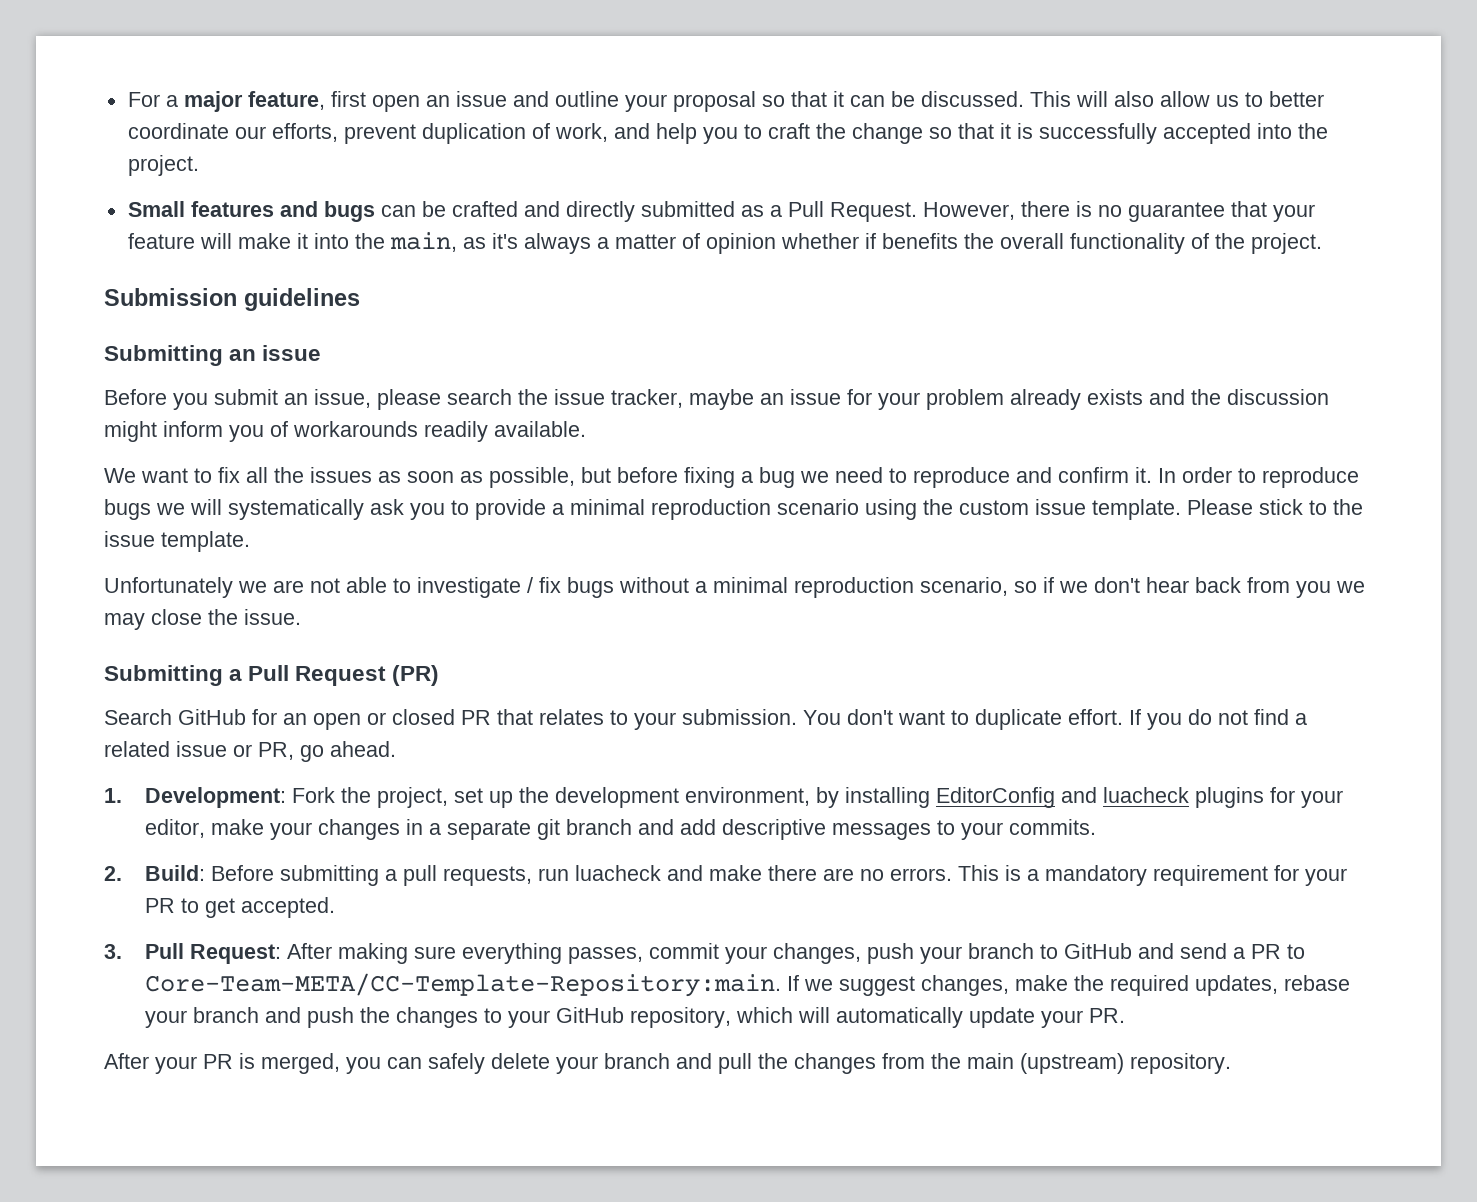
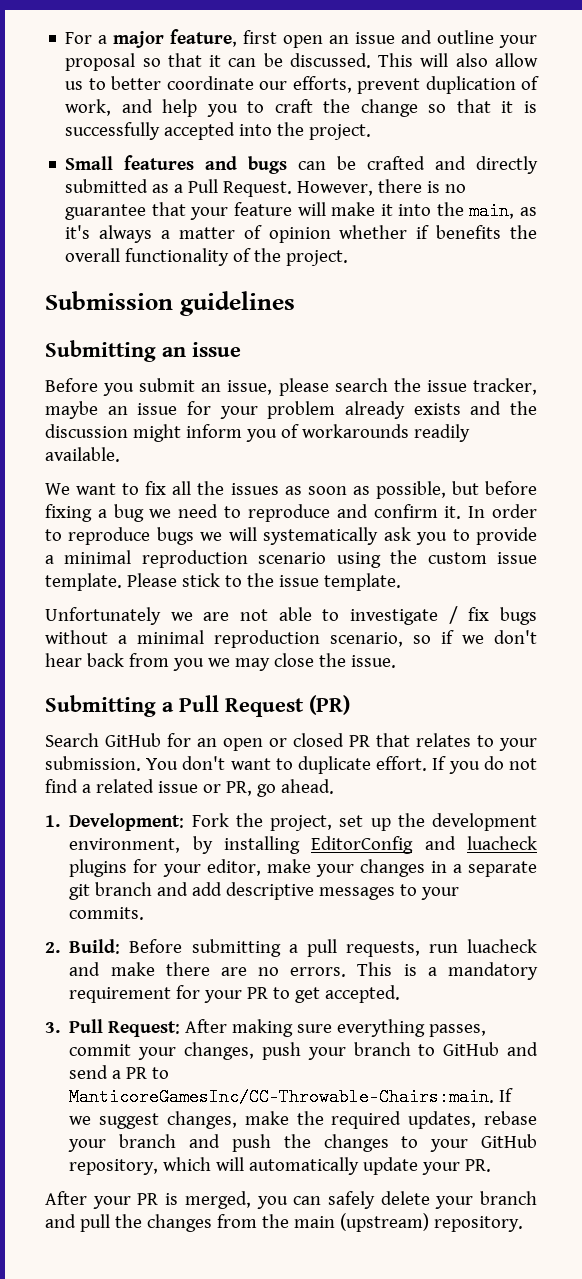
- 3. Pull Request: After making sure everything passes, commit your changes, push your branch to GitHub and send a PR to Core-Team-META/CC-Template-Repository:main.
+ 3. Pull Request: After making sure everything passes, commit your changes, push your branch to GitHub and send a PR to ManticoreGamesInc/CC-Throwable-Chairs:main.

